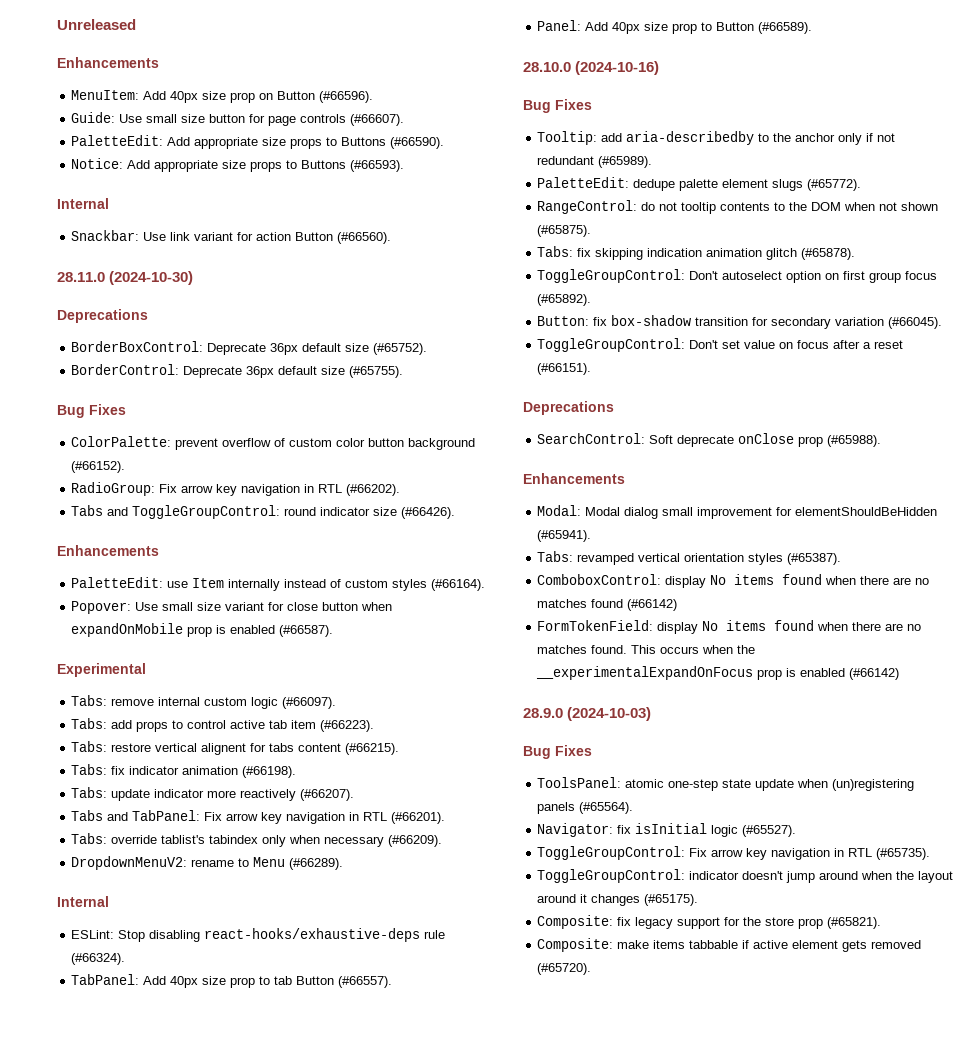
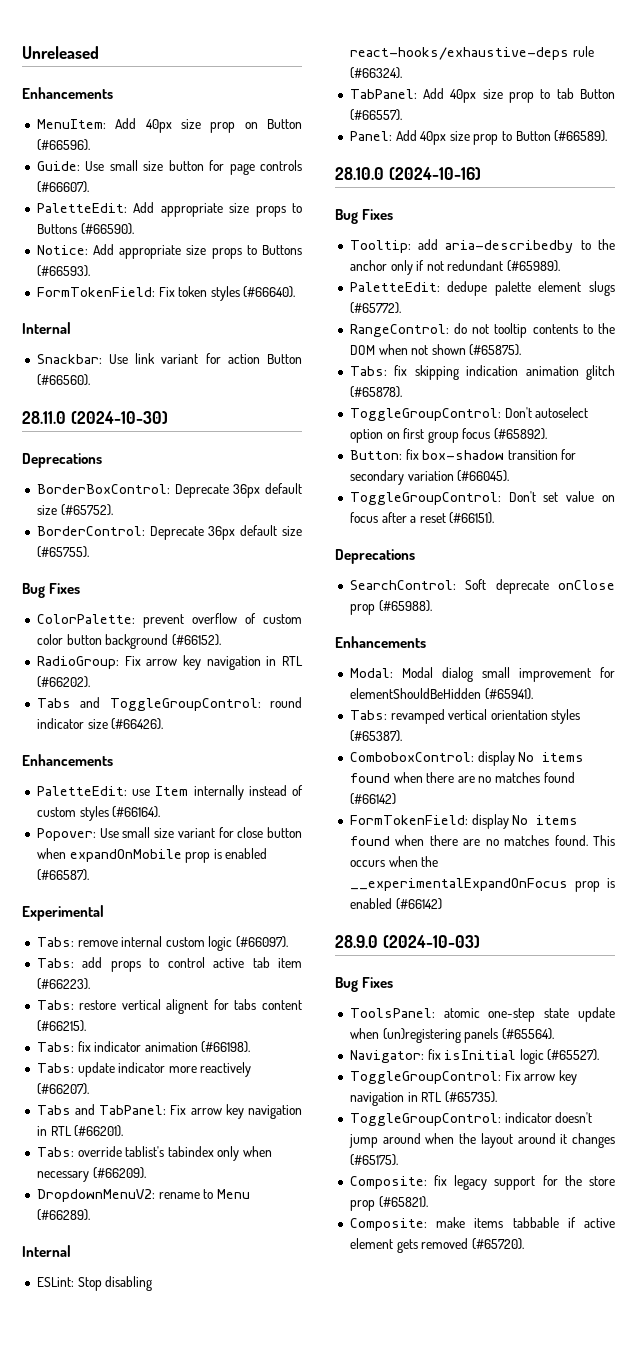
+ FormTokenField: Fix token styles (#66640).

